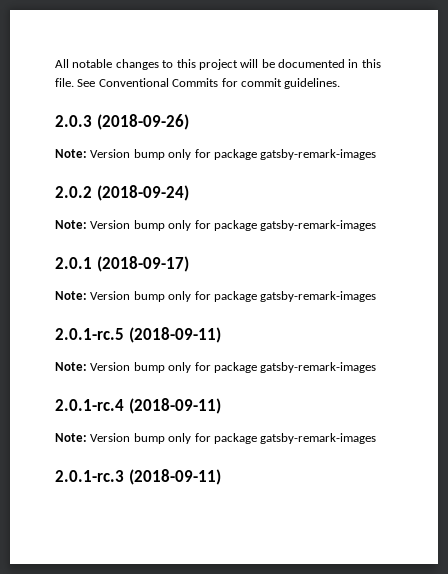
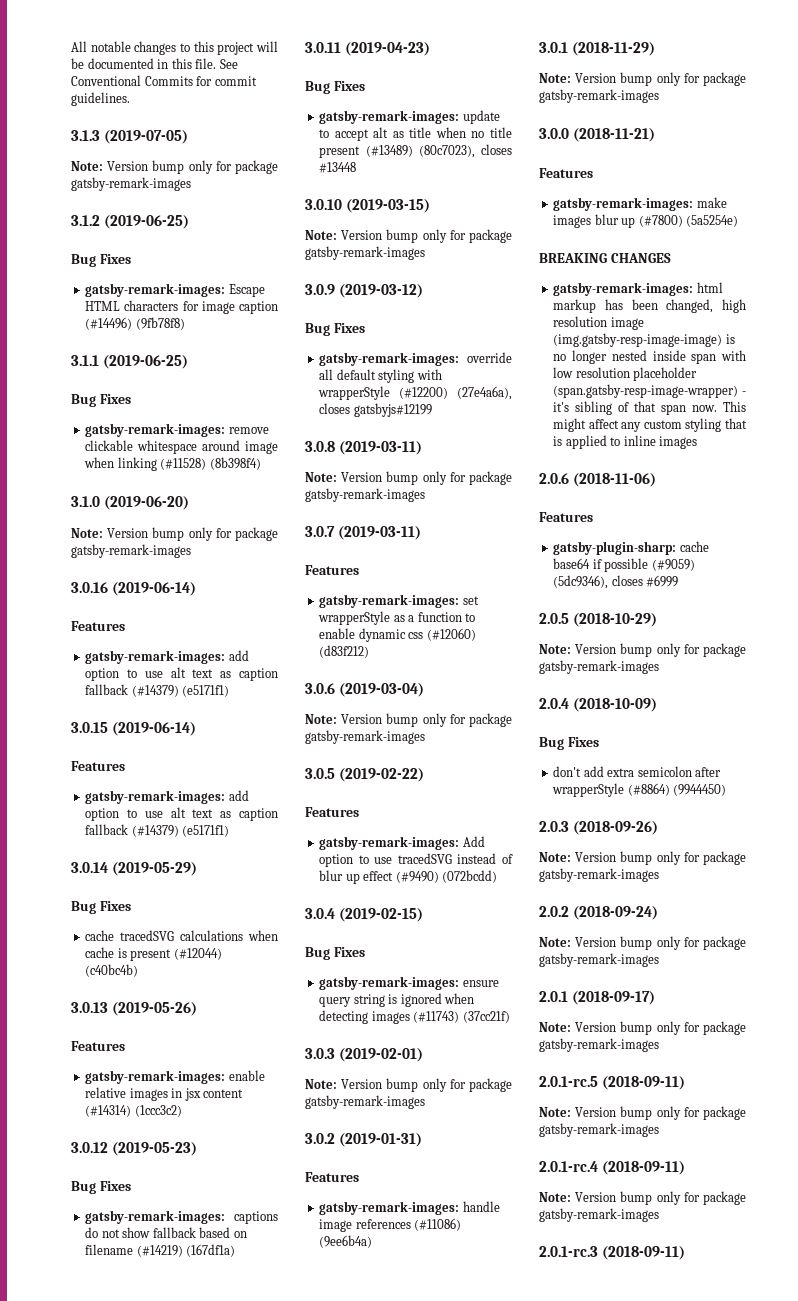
+ 3.1.3 (2019-07-05)
+ Note: Version bump only for package gatsby-remark-images
+ 3.1.2 (2019-06-25)
+ Bug Fixes
+ gatsby-remark-images: Escape HTML characters for image caption (#14496) (9fb78f8)
+ 3.1.1 (2019-06-25)
+ Bug Fixes
+ gatsby-remark-images: remove clickable whitespace around image when linking (#11528) (8b398f4)
+ 3.1.0 (2019-06-20)
+ Note: Version bump only for package gatsby-remark-images
+ 3.0.16 (2019-06-14)
+ Features
+ gatsby-remark-images: add option to use alt text as caption fallback (#14379) (e5171f1)
+ 3.0.15 (2019-06-14)
+ Features
+ gatsby-remark-images: add option to use alt text as caption fallback (#14379) (e5171f1)
+ 3.0.14 (2019-05-29)
+ Bug Fixes
+ cache tracedSVG calculations when cache is present (#12044) (c40bc4b)
+ 3.0.13 (2019-05-26)
+ Features
+ gatsby-remark-images: enable relative images in jsx content (#14314) (1ccc3c2)
+ 3.0.12 (2019-05-23)
+ Bug Fixes
+ gatsby-remark-images: captions do not show fallback based on filename (#14219) (167df1a)
+ 3.0.11 (2019-04-23)
+ Bug Fixes
+ gatsby-remark-images: update to accept alt as title when no title present (#13489) (80c7023), closes #13448
+ 3.0.10 (2019-03-15)
+ Note: Version bump only for package gatsby-remark-images
+ 3.0.9 (2019-03-12)
+ Bug Fixes
+ gatsby-remark-images: override all default styling with wrapperStyle (#12200) (27e4a6a), closes gatsbyjs#12199
+ 3.0.8 (2019-03-11)
+ Note: Version bump only for package gatsby-remark-images
+ 3.0.7 (2019-03-11)
+ Features
+ gatsby-remark-images: set wrapperStyle as a function to enable dynamic css (#12060) (d83f212)
+ 3.0.6 (2019-03-04)
+ Note: Version bump only for package gatsby-remark-images
+ 3.0.5 (2019-02-22)
+ Features
+ gatsby-remark-images: Add option to use tracedSVG instead of blur up effect (#9490) (072bcdd)
+ 3.0.4 (2019-02-15)
+ Bug Fixes
+ gatsby-remark-images: ensure query string is ignored when detecting images (#11743) (37cc21f)
+ 3.0.3 (2019-02-01)
+ Note: Version bump only for package gatsby-remark-images
+ 3.0.2 (2019-01-31)
+ Features
+ gatsby-remark-images: handle image references (#11086) (9ee6b4a)
+ 3.0.1 (2018-11-29)
+ Note: Version bump only for package gatsby-remark-images
+ 3.0.0 (2018-11-21)
+ Features
+ gatsby-remark-images: make images blur up (#7800) (5a5254e)
+ BREAKING CHANGES
+ gatsby-remark-images: html markup has been changed, high resolution image (img.gatsby-resp-image-image) is no longer nested inside span with low resolution placeholder (span.gatsby-resp-image-wrapper) - it's sibling of that span now. This might affect any custom styling that is applied to inline images
+ 2.0.6 (2018-11-06)
+ Features
+ gatsby-plugin-sharp: cache base64 if possible (#9059) (5dc9346), closes #6999
+ 2.0.5 (2018-10-29)
+ Note: Version bump only for package gatsby-remark-images
+ 2.0.4 (2018-10-09)
+ Bug Fixes
+ don't add extra semicolon after wrapperStyle (#8864) (9944450)

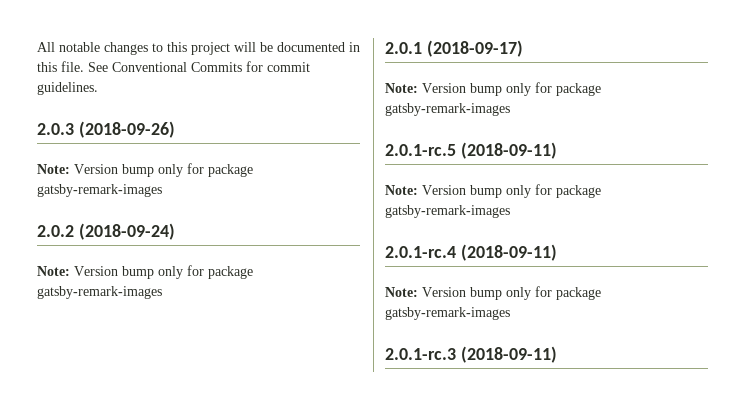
- 3.1.3 (2019-07-05)
- Note: Version bump only for package gatsby-remark-images
- 3.1.2 (2019-06-25)
- Bug Fixes
- gatsby-remark-images: Escape HTML characters for image caption (#14496) (9fb78f8)
- 3.1.1 (2019-06-25)
- Bug Fixes
- gatsby-remark-images: remove clickable whitespace around image when linking (#11528) (8b398f4)
- 3.1.0 (2019-06-20)
- Note: Version bump only for package gatsby-remark-images
- 3.0.16 (2019-06-14)
- Features
- gatsby-remark-images: add option to use alt text as caption fallback (#14379) (e5171f1)
- 3.0.15 (2019-06-14)
- Features
- gatsby-remark-images: add option to use alt text as caption fallback (#14379) (e5171f1)
- 3.0.14 (2019-05-29)
- Bug Fixes
- cache tracedSVG calculations when cache is present (#12044) (c40bc4b)
- 3.0.13 (2019-05-26)
- Features
- gatsby-remark-images: enable relative images in jsx content (#14314) (1ccc3c2)
- 3.0.12 (2019-05-23)
- Bug Fixes
- gatsby-remark-images: captions do not show fallback based on filename (#14219) (167df1a)
- 3.0.11 (2019-04-23)
- Bug Fixes
- gatsby-remark-images: update to accept alt as title when no title present (#13489) (80c7023), closes #13448
- 3.0.10 (2019-03-15)
- Note: Version bump only for package gatsby-remark-images
- 3.0.9 (2019-03-12)
- Bug Fixes
- gatsby-remark-images: override all default styling with wrapperStyle (#12200) (27e4a6a), closes gatsbyjs#12199
- 3.0.8 (2019-03-11)
- Note: Version bump only for package gatsby-remark-images
- 3.0.7 (2019-03-11)
- Features
- gatsby-remark-images: set wrapperStyle as a function to enable dynamic css (#12060) (d83f212)
- 3.0.6 (2019-03-04)
- Note: Version bump only for package gatsby-remark-images
- 3.0.5 (2019-02-22)
- Features
- gatsby-remark-images: Add option to use tracedSVG instead of blur up effect (#9490) (072bcdd)
- 3.0.4 (2019-02-15)
- Bug Fixes
- gatsby-remark-images: ensure query string is ignored when detecting images (#11743) (37cc21f)
- 3.0.3 (2019-02-01)
- Note: Version bump only for package gatsby-remark-images
- 3.0.2 (2019-01-31)
- Features
- gatsby-remark-images: handle image references (#11086) (9ee6b4a)
- 3.0.1 (2018-11-29)
- Note: Version bump only for package gatsby-remark-images
- 3.0.0 (2018-11-21)
- Features
- gatsby-remark-images: make images blur up (#7800) (5a5254e)
- BREAKING CHANGES
- gatsby-remark-images: html markup has been changed, high resolution image (img.gatsby-resp-image-image) is no longer nested inside span with low resolution placeholder (span.gatsby-resp-image-wrapper) - it's sibling of that span now. This might affect any custom styling that is applied to inline images
- 2.0.6 (2018-11-06)
- Features
- gatsby-plugin-sharp: cache base64 if possible (#9059) (5dc9346), closes #6999
- 2.0.5 (2018-10-29)
- Note: Version bump only for package gatsby-remark-images
- 2.0.4 (2018-10-09)
- Bug Fixes
- don't add extra semicolon after wrapperStyle (#8864) (9944450)

